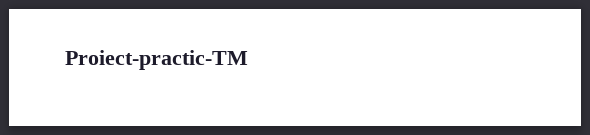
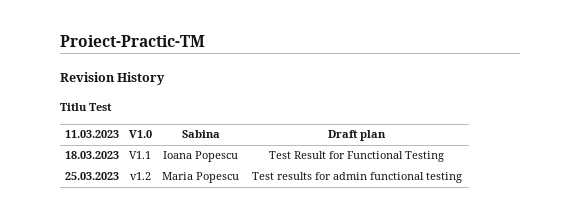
- Proiect-practic-TM
+ Proiect-Practic-TM
+ Revision History
+ Titlu Test
+ 11.03.2023 | V1.0 | Sabina | Draft plan
+ 18.03.2023 | V1.1 | Ioana Popescu | Test Result for Functional Testing
+ 25.03.2023 | v1.2 | Maria Popescu | Test results for admin functional testing

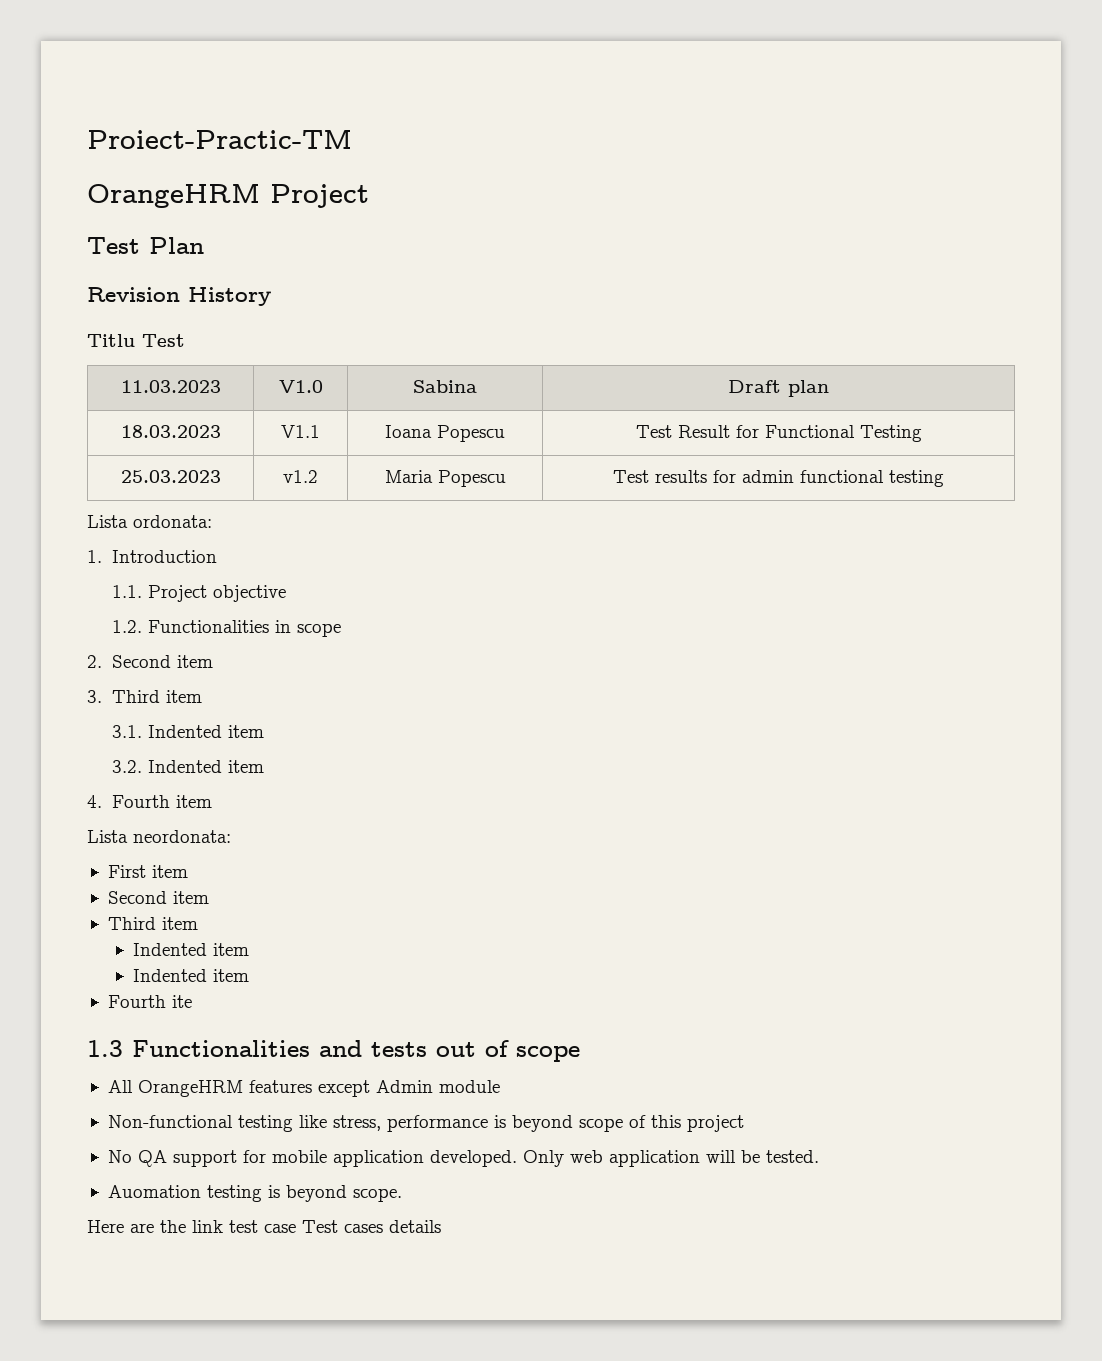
+ OrangeHRM Project
+ Test Plan
+ Lista ordonata:
+ 1. Introduction
+ 1.1. Project objective
+ 1.2. Functionalities in scope
+ 2. Second item
+ 3. Third item
+ 3.1. Indented item
+ 3.2. Indented item
+ 4. Fourth item
+ Lista neordonata:
+ First item
+ Second item
+ Third item
+ Indented item
+ Indented item
+ Fourth ite
+ 1.3 Functionalities and tests out of scope
+ All OrangeHRM features except Admin module
+ Non-functional testing like stress, performance is beyond scope of this project
+ No QA support for mobile application developed. Only web application will be tested.
+ Auomation testing is beyond scope.
+ Here are the link test case Test cases details

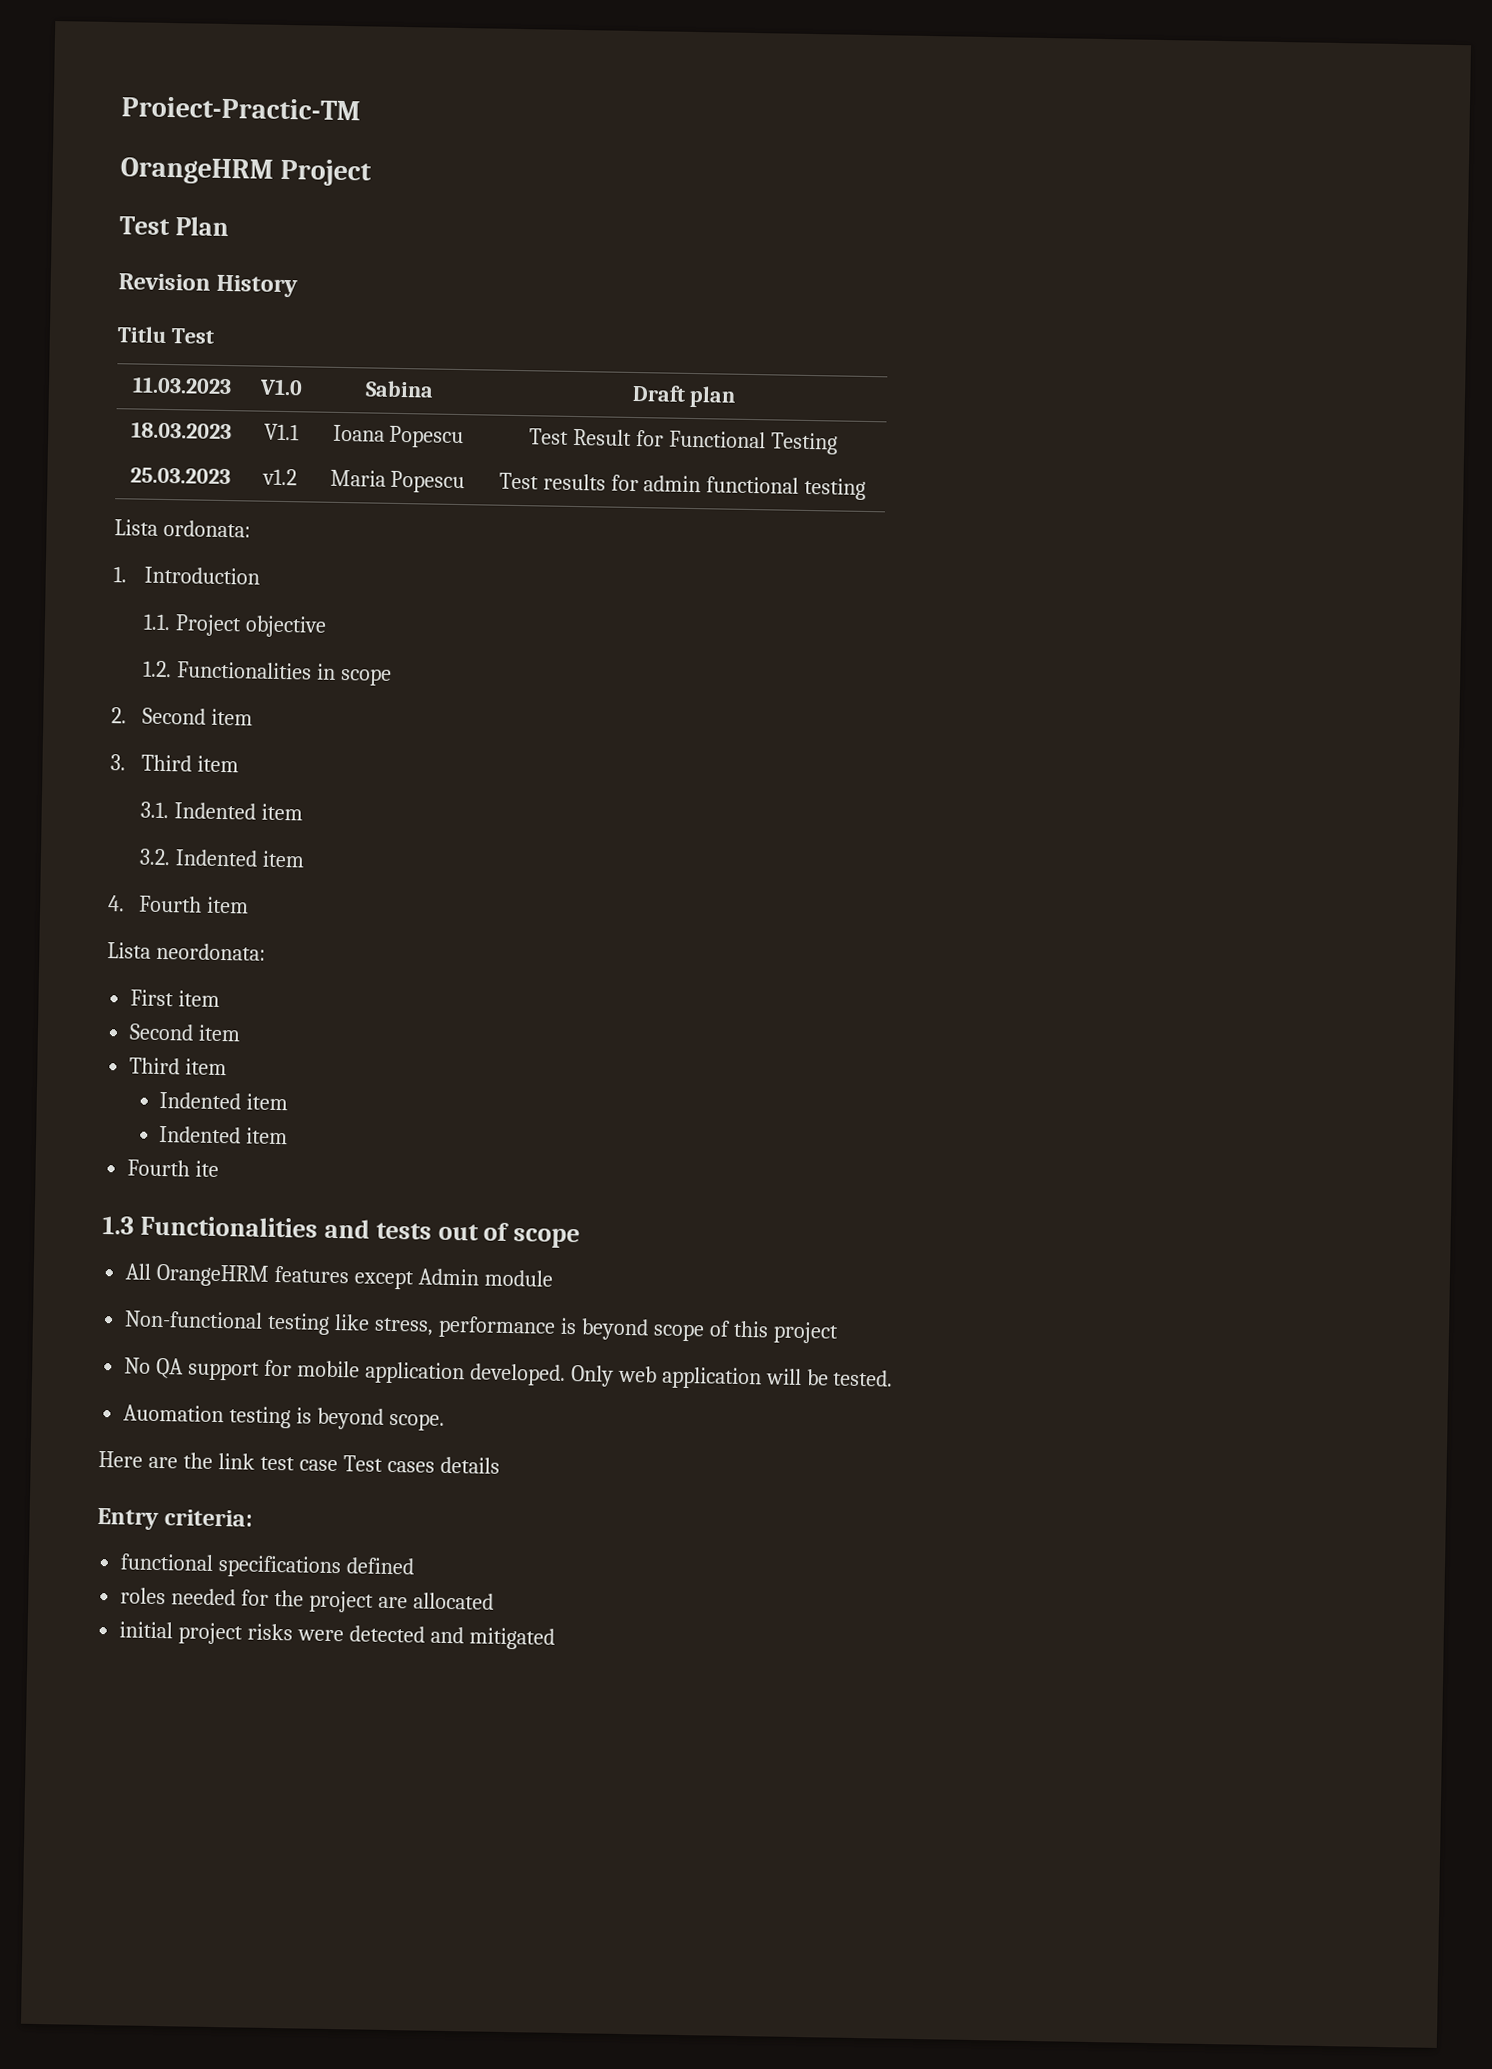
+ Entry criteria:
+ functional specifications defined
+ roles needed for the project are allocated
+ initial project risks were detected and mitigated

